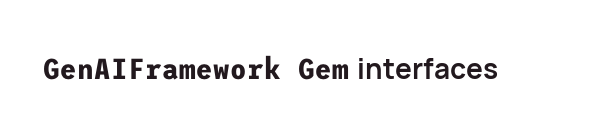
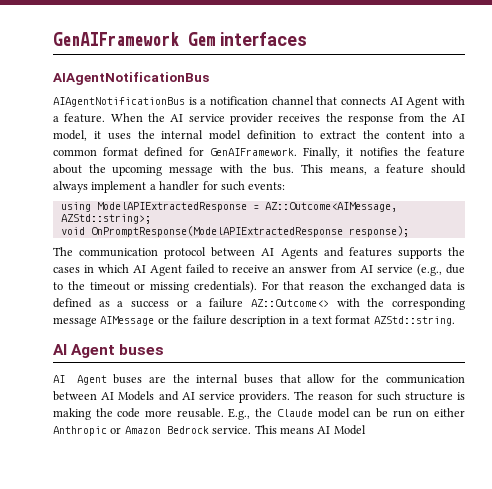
  GenAIFramework Gem interfaces
+ AIAgentNotificationBus
+ AIAgentNotificationBus is a notification channel that connects AI Agent with a feature. When the AI service provider receives the response from the AI model, it uses the internal model definition to extract the content into a common format defined for GenAIFramework. Finally, it notifies the feature about the upcoming message with the bus. This means, a feature should always implement a handler for such events:
+ using ModelAPIExtractedResponse = AZ::Outcome<AIMessage, AZStd::string>;
+ void OnPromptResponse(ModelAPIExtractedResponse response);
+ The communication protocol between AI Agents and features supports the cases in which AI Agent failed to receive an answer from AI service (e.g., due to the timeout or missing credentials). For that reason the exchanged data is defined as a success or a failure AZ::Outcome<> with the corresponding message AIMessage or the failure description in a text format AZStd::string.
+ AI Agent buses
+ AI Agent buses are the internal buses that allow for the communication between AI Models and AI service providers. The reason for such structure is making the code more reusable. E.g., the Claude model can be run on either Anthropic or Amazon Bedrock service. This means AI Model

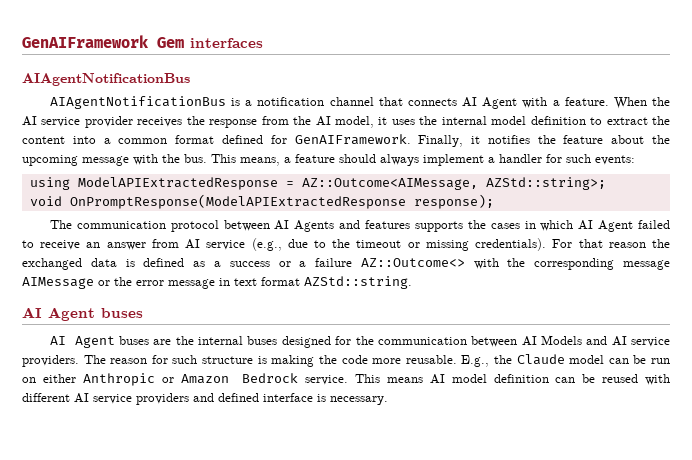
- For that reason the exchanged data is defined as a success or a failure AZ::Outcome<> with the corresponding message AIMessage or the failure description in a text format AZStd::string.
+ For that reason the exchanged data is defined as a success or a failure AZ::Outcome<> with the corresponding message AIMessage or the error message in text format AZStd::string.
- AI Agent buses are the internal buses that allow for the communication between AI Models and AI service providers.
+ AI Agent buses are the internal buses designed for the communication between AI Models and AI service providers.
- This means AI Model
+ This means AI model definition can be reused with different AI service providers and defined interface is necessary.

